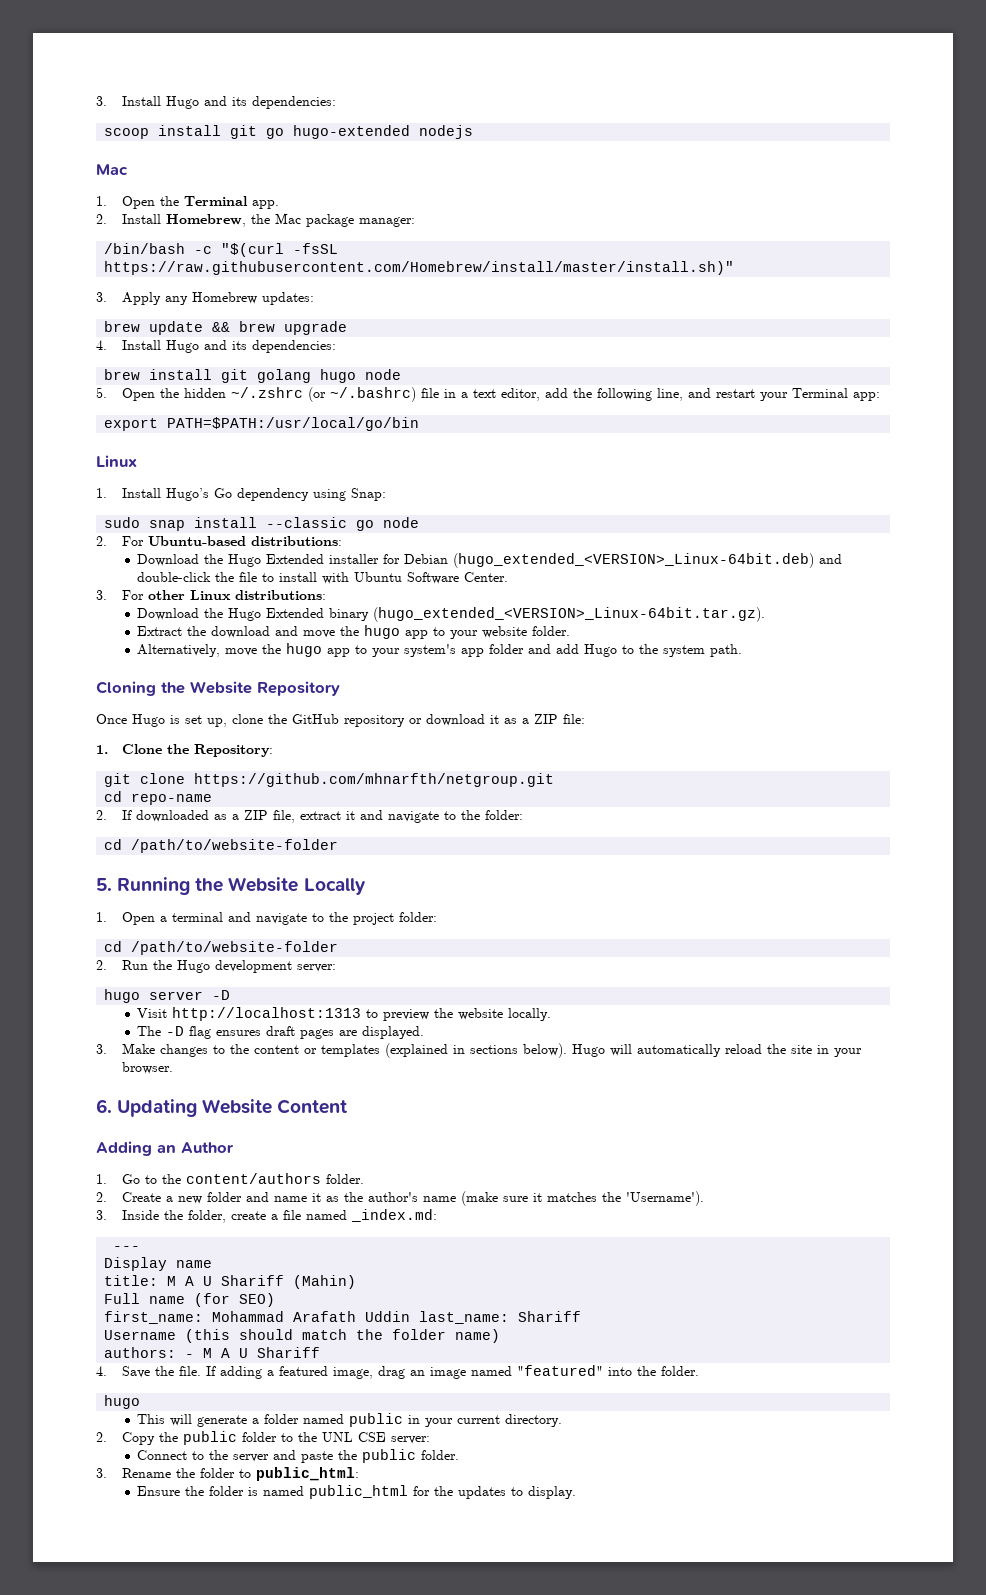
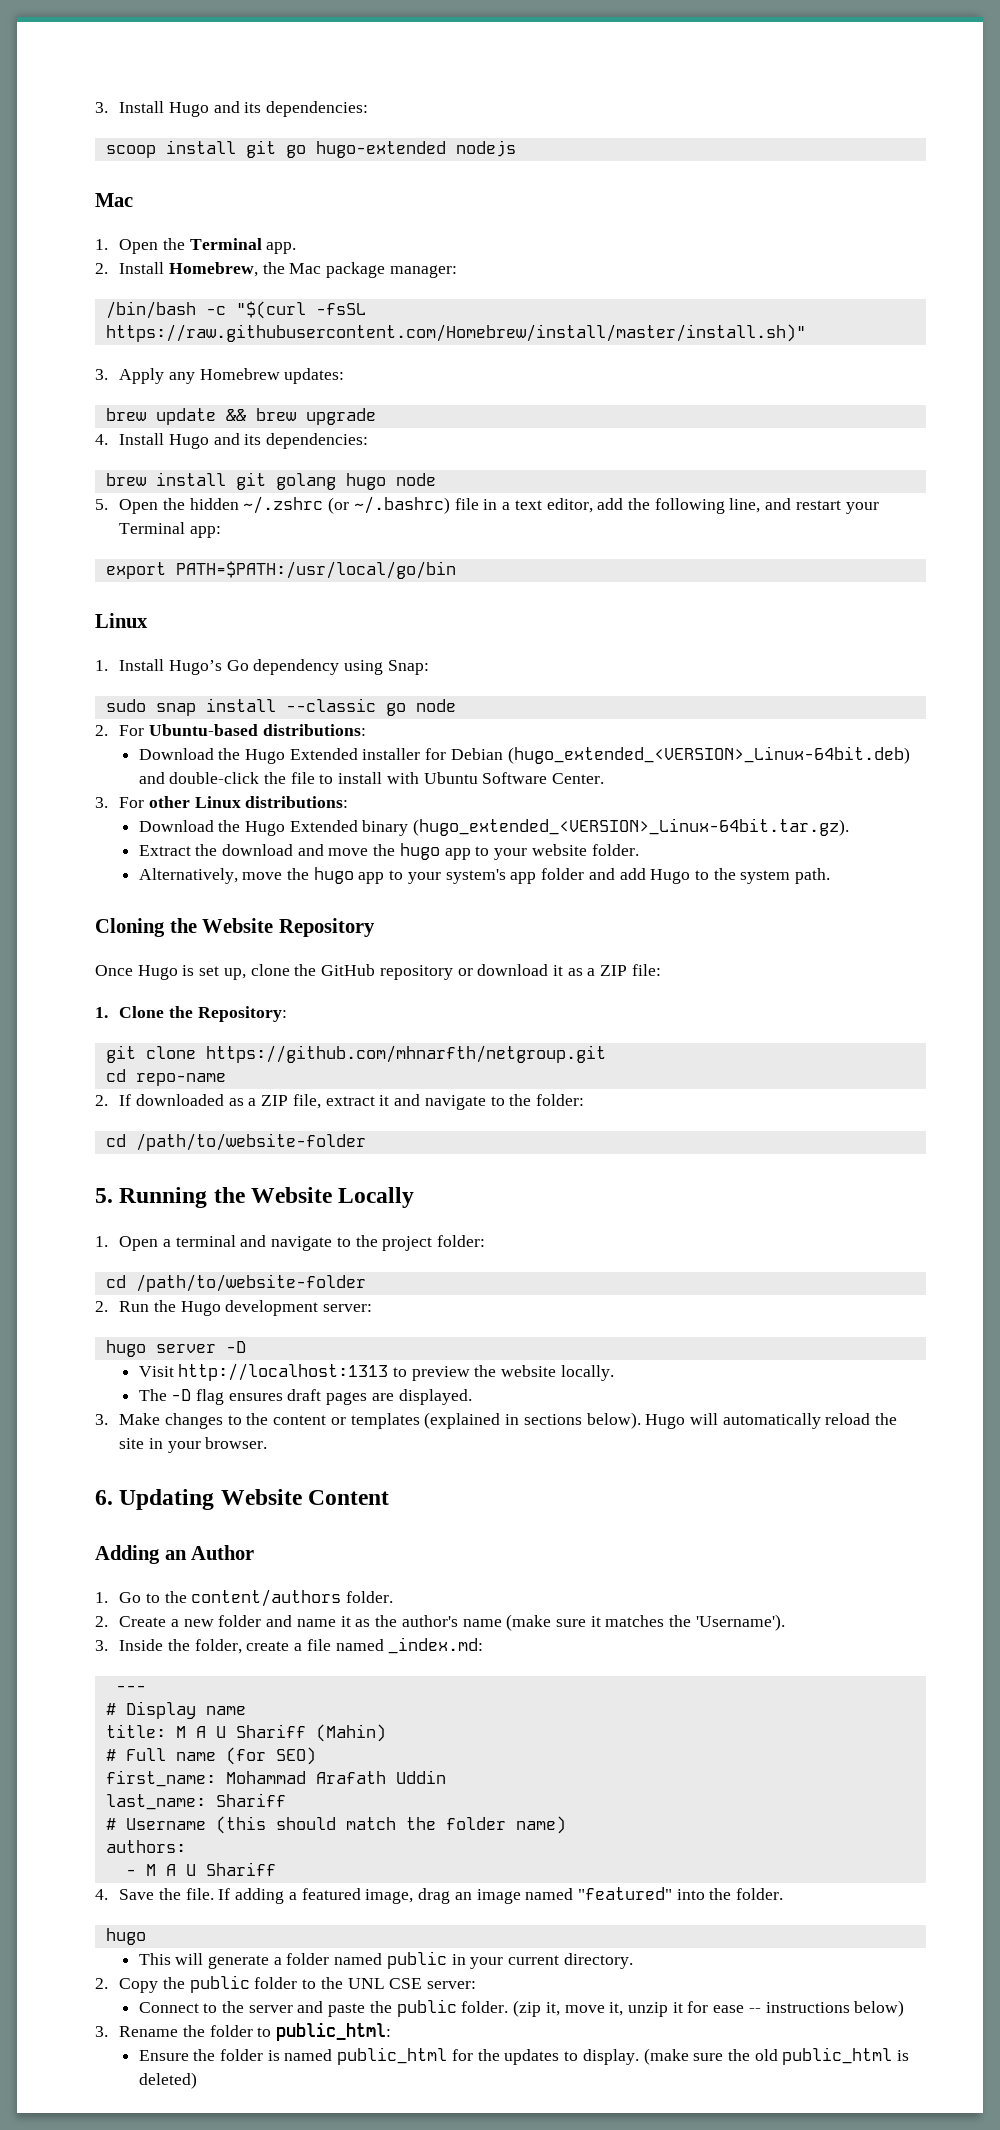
- Display name
+ # Display name
- Full name (for SEO)
+ # Full name (for SEO)
- first_name: Mohammad Arafath Uddin last_name: Shariff
+ first_name: Mohammad Arafath Uddin
+ last_name: Shariff
- Username (this should match the folder name)
+ # Username (this should match the folder name)
- authors: - M A U Shariff
+ authors:
+ - M A U Shariff
+ (zip it, move it, unzip it for ease -- instructions below)
+ (make sure the old public_html is deleted)

